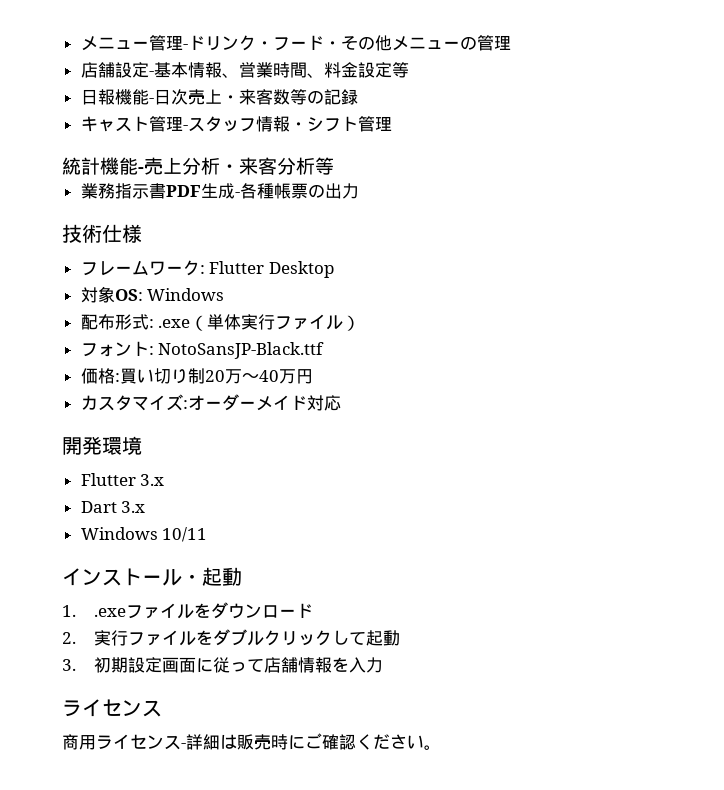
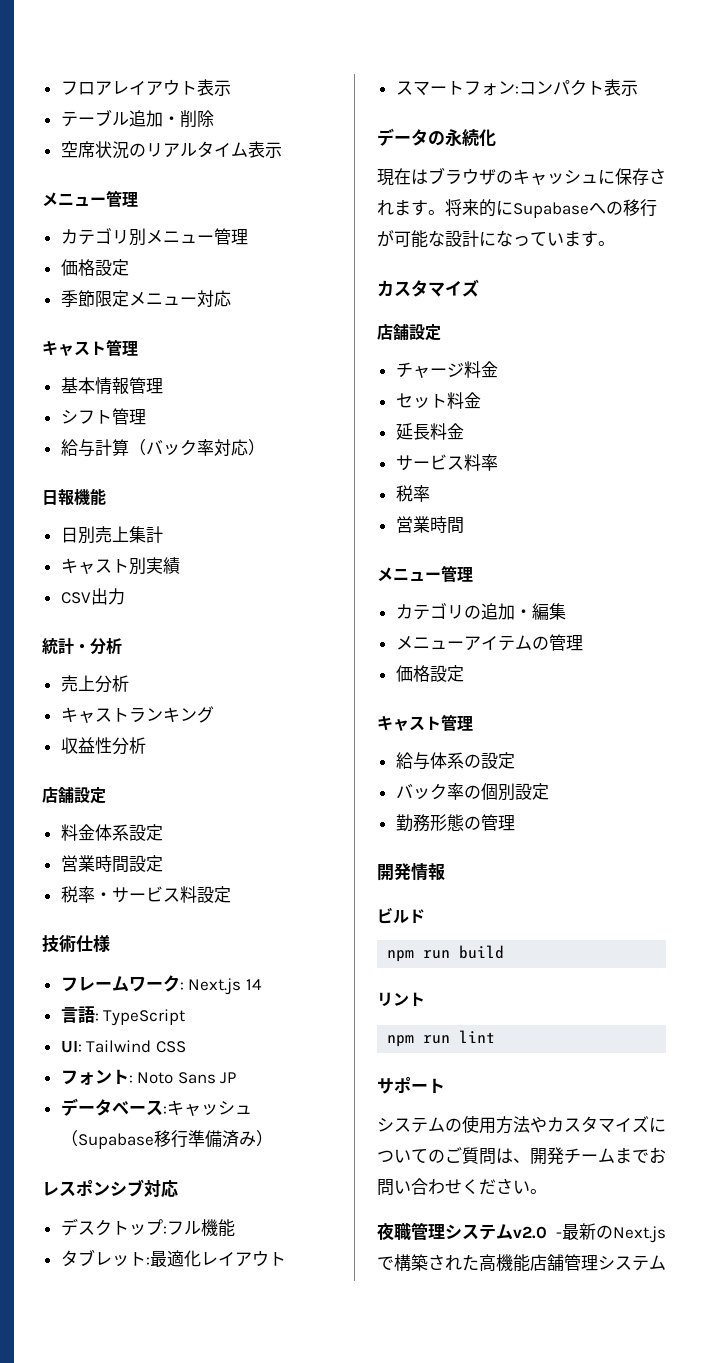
- メニュー管理-ドリンク・フード・その他メニューの管理
- 店舗設定-基本情報、営業時間、料金設定等
- 日報機能-日次売上・来客数等の記録
- キャスト管理-スタッフ情報・シフト管理
+ フロアレイアウト表示
+ テーブル追加・削除
+ 空席状況のリアルタイム表示
+ メニュー管理
+ カテゴリ別メニュー管理
+ 価格設定
+ 季節限定メニュー対応
+ キャスト管理
+ 基本情報管理
+ シフト管理
+ 給与計算（バック率対応）
+ 日報機能
+ 日別売上集計
+ キャスト別実績
+ CSV出力
- 統計機能-売上分析・来客分析等
- 業務指示書PDF生成-各種帳票の出力
+ 統計・分析
+ 売上分析
+ キャストランキング
+ 収益性分析
+ 店舗設定
+ 料金体系設定
+ 営業時間設定
+ 税率・サービス料設定
- フレームワーク: Flutter Desktop
- 対象OS: Windows
- 配布形式: .exe（単体実行ファイル）
- フォント: NotoSansJP-Black.ttf
- 価格:買い切り制20万〜40万円
- カスタマイズ:オーダーメイド対応
- 開発環境
- Flutter 3.x
- Dart 3.x
- Windows 10/11
- インストール・起動
- 1. .exeファイルをダウンロード
- 2.実行ファイルをダブルクリックして起動
- 3.初期設定画面に従って店舗情報を入力
- ライセンス
- 商用ライセンス-詳細は販売時にご確認ください。
+ フレームワーク: Next.js 14
+ 言語: TypeScript
+ UI: Tailwind CSS
+ フォント: Noto Sans JP
+ データベース:キャッシュ（Supabase移行準備済み）
+ レスポンシブ対応
+ デスクトップ:フル機能
+ タブレット:最適化レイアウト
+ スマートフォン:コンパクト表示
+ データの永続化
+ 現在はブラウザのキャッシュに保存されます。将来的にSupabaseへの移行が可能な設計になっています。
+ カスタマイズ
+ 店舗設定
+ チャージ料金
+ セット料金
+ 延長料金
+ サービス料率
+ 税率
+ 営業時間
+ メニュー管理
+ カテゴリの追加・編集
+ メニューアイテムの管理
+ 価格設定
+ キャスト管理
+ 給与体系の設定
+ バック率の個別設定
+ 勤務形態の管理
+ 開発情報
+ ビルド
+ npm run build
+ リント
+ npm run lint
+ サポート
+ システムの使用方法やカスタマイズについてのご質問は、開発チームまでお問い合わせください。
+ 夜職管理システムv2.0 -最新のNext.jsで構築された高機能店舗管理システム

